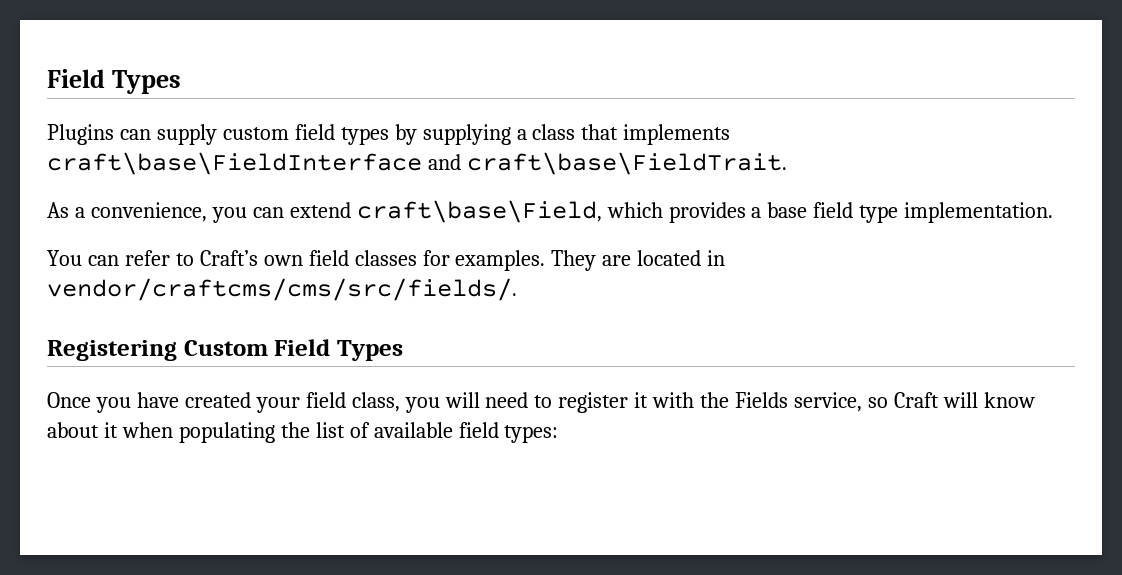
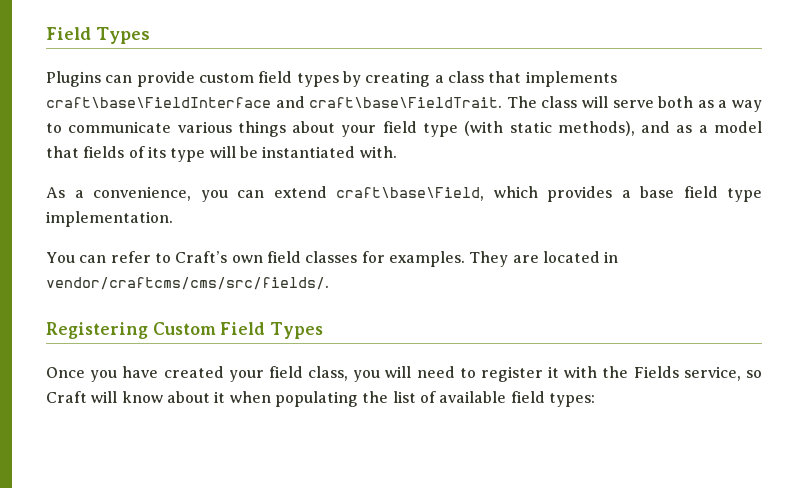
- Plugins can supply custom field types by supplying a class that implements craft\base\FieldInterface and craft\base\FieldTrait.
+ Plugins can provide custom field types by creating a class that implements craft\base\FieldInterface and craft\base\FieldTrait. The class will serve both as a way to communicate various things about your field type (with static methods), and as a model that fields of its type will be instantiated with.

